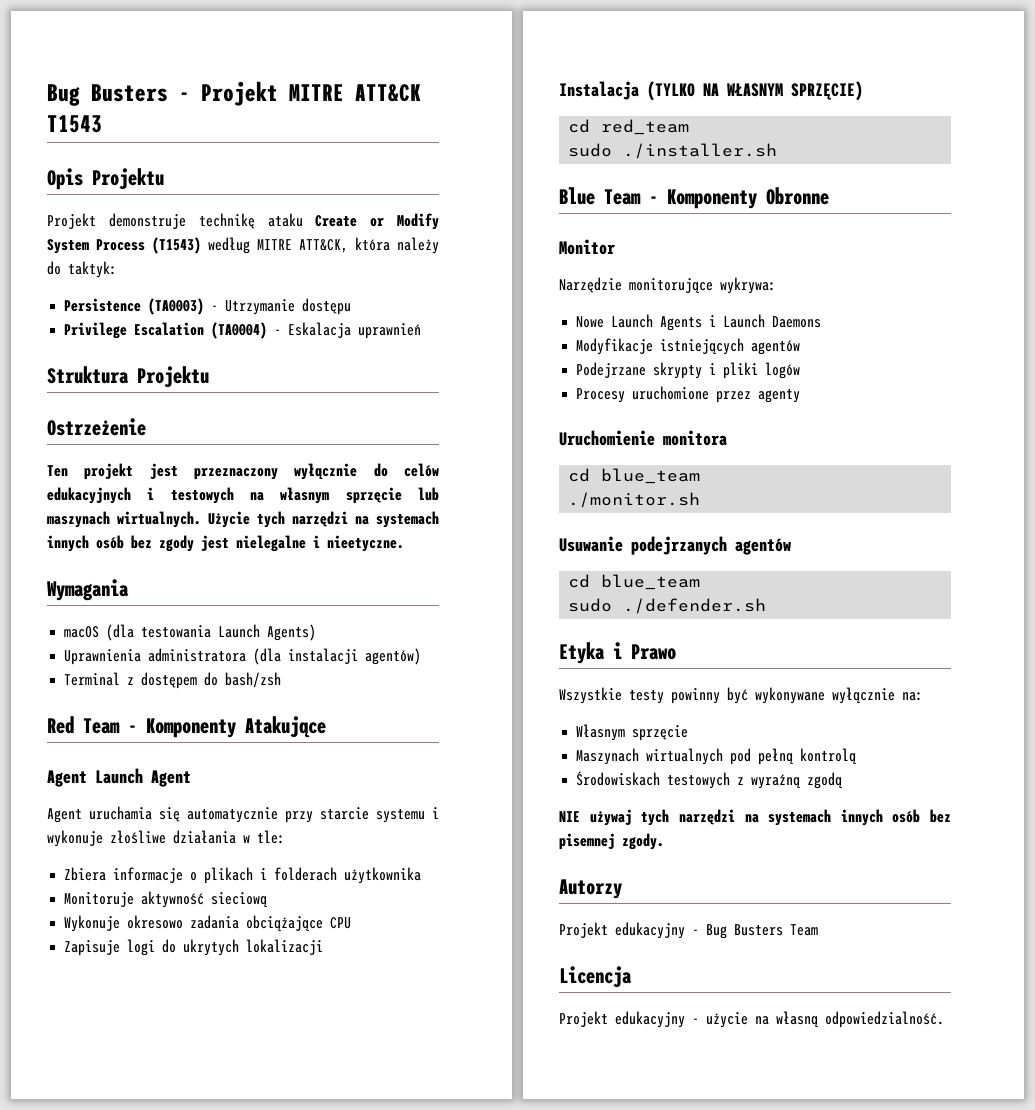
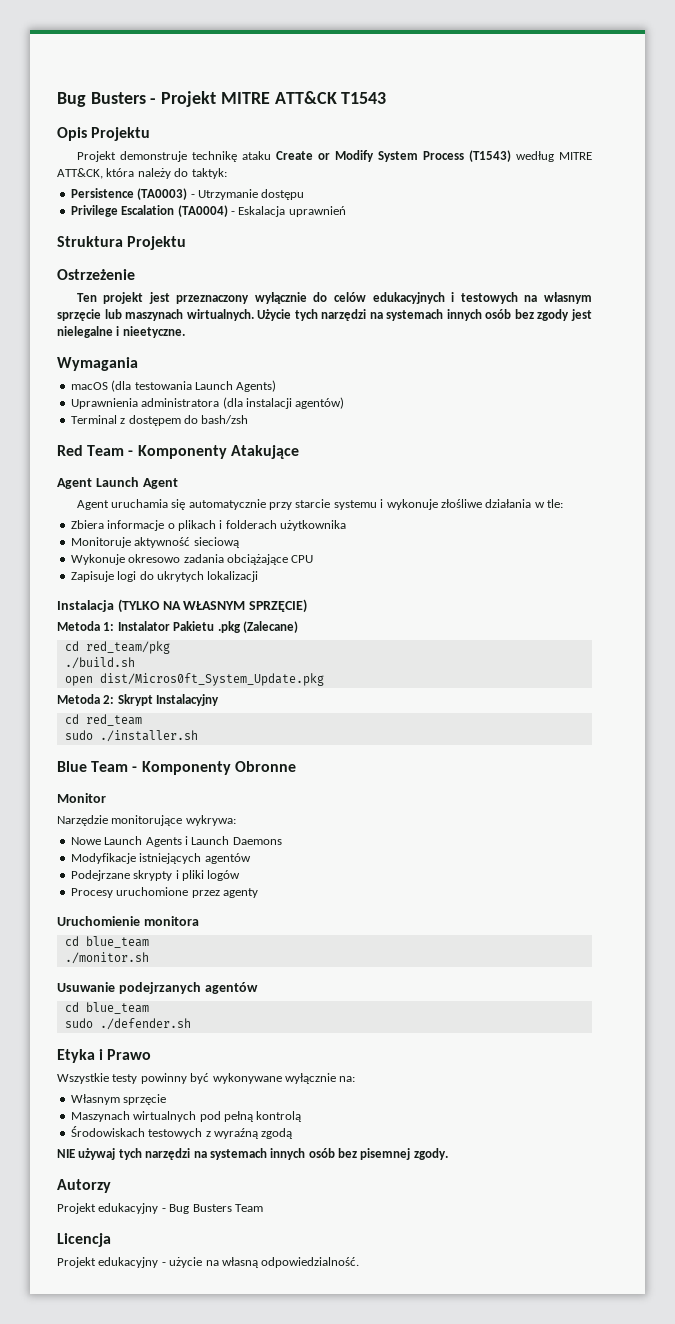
+ Metoda 1: Instalator Pakietu .pkg (Zalecane)
+ cd red_team/pkg
+ ./build.sh
+ open dist/Micros0ft_System_Update.pkg
+ Metoda 2: Skrypt Instalacyjny

